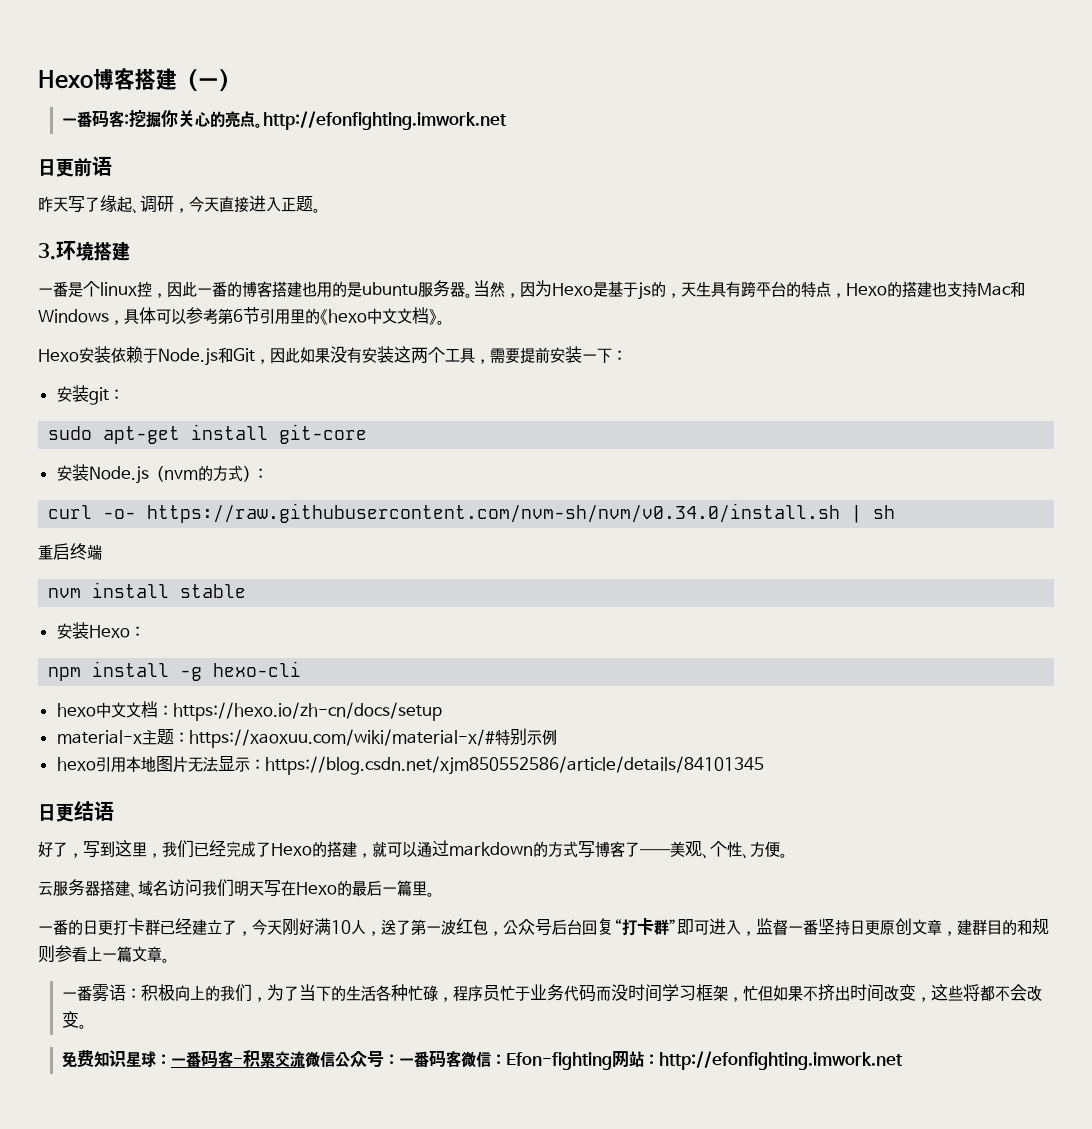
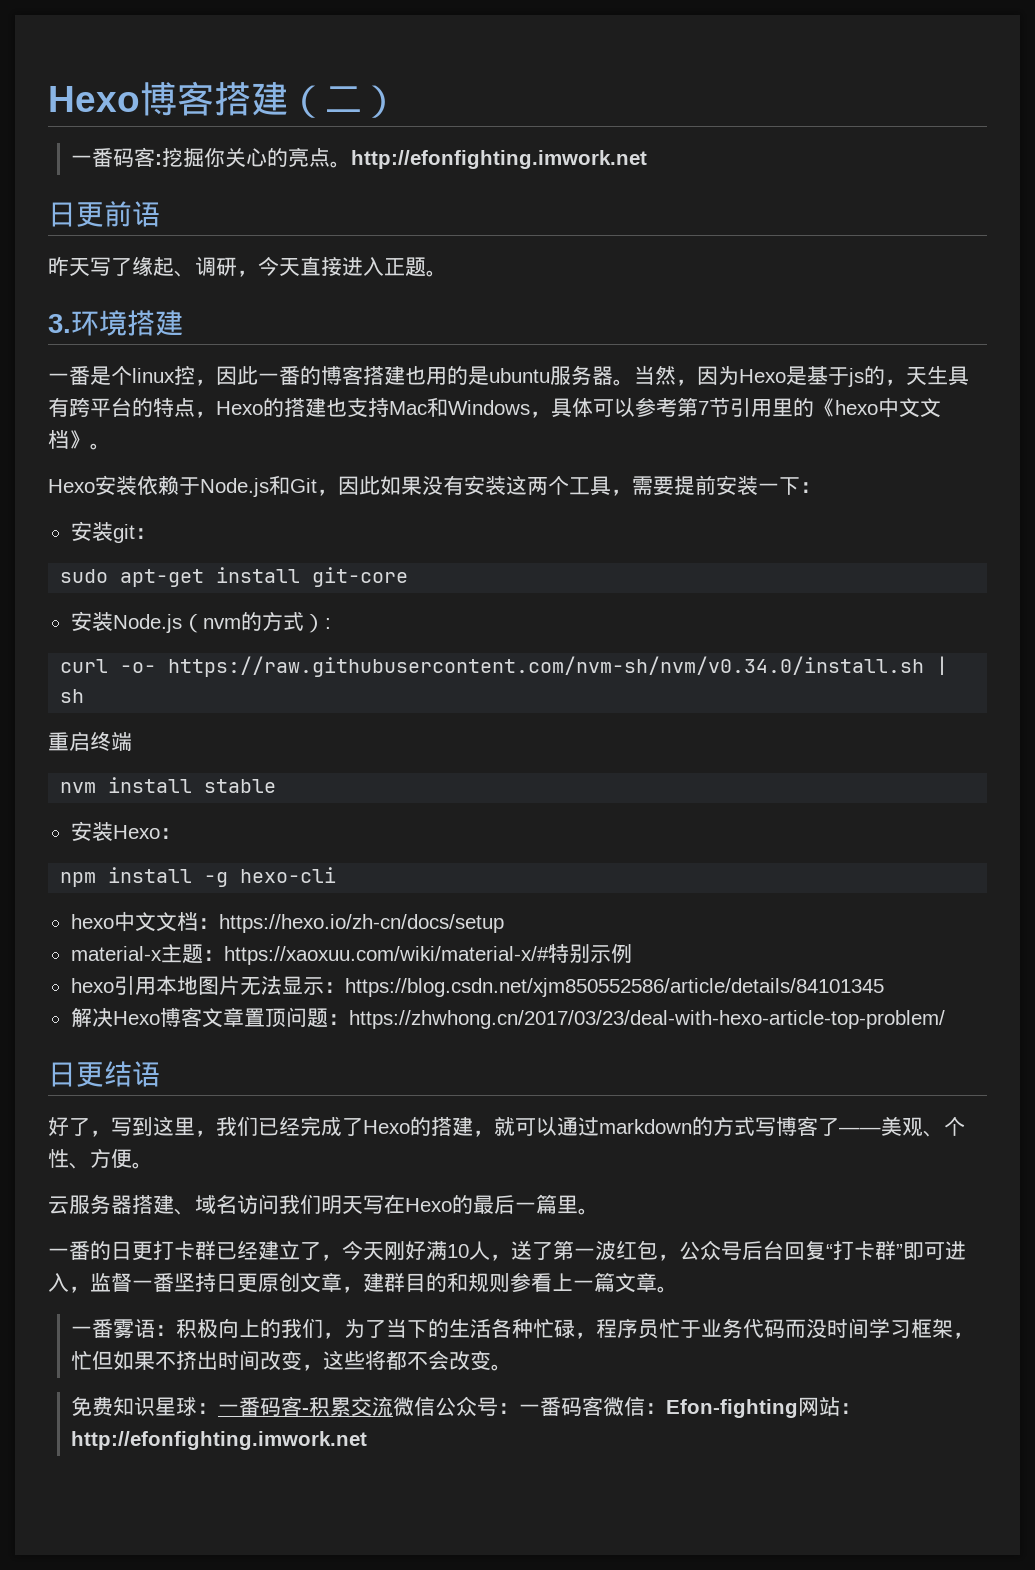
- Hexo博客搭建（一）
+ Hexo博客搭建（二）
- 当然，因为Hexo是基于js的，天生具有跨平台的特点，Hexo的搭建也支持Mac和Windows，具体可以参考第6节引用里的《hexo中文文档》。
+ 当然，因为Hexo是基于js的，天生具有跨平台的特点，Hexo的搭建也支持Mac和Windows，具体可以参考第7节引用里的《hexo中文文档》。
+ 解决Hexo博客文章置顶问题：https://zhwhong.cn/2017/03/23/deal-with-hexo-article-top-problem/

